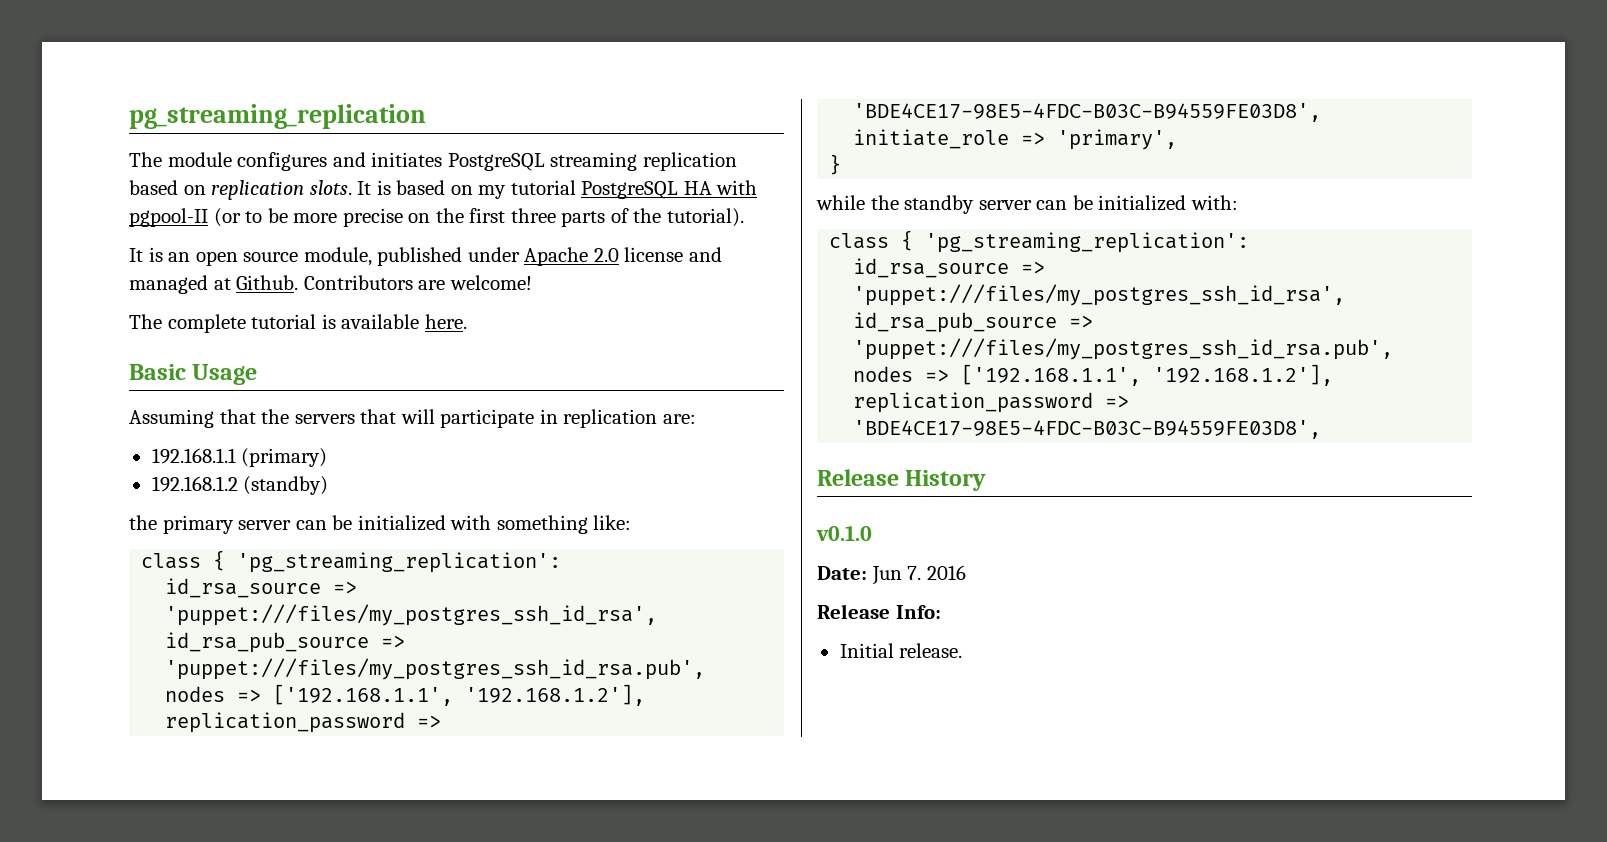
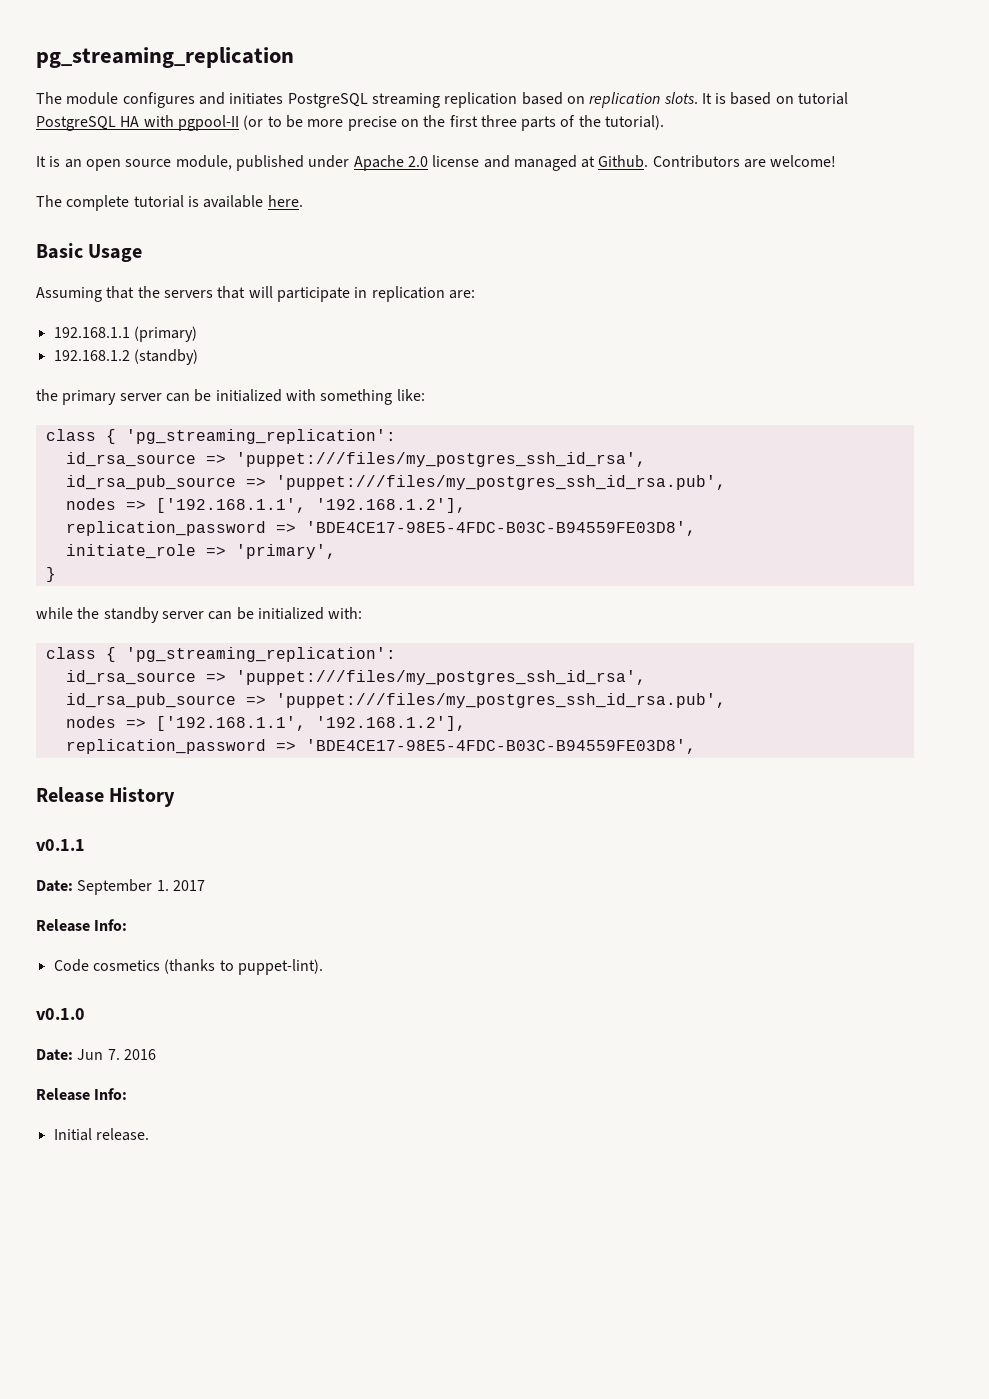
- It is based on my tutorial PostgreSQL HA with pgpool-II (or to be more precise on the first three parts of the tutorial).
+ It is based on tutorial PostgreSQL HA with pgpool-II (or to be more precise on the first three parts of the tutorial).
+ v0.1.1
+ Date: September 1. 2017
+ Release Info:
+ Code cosmetics (thanks to puppet-lint).

